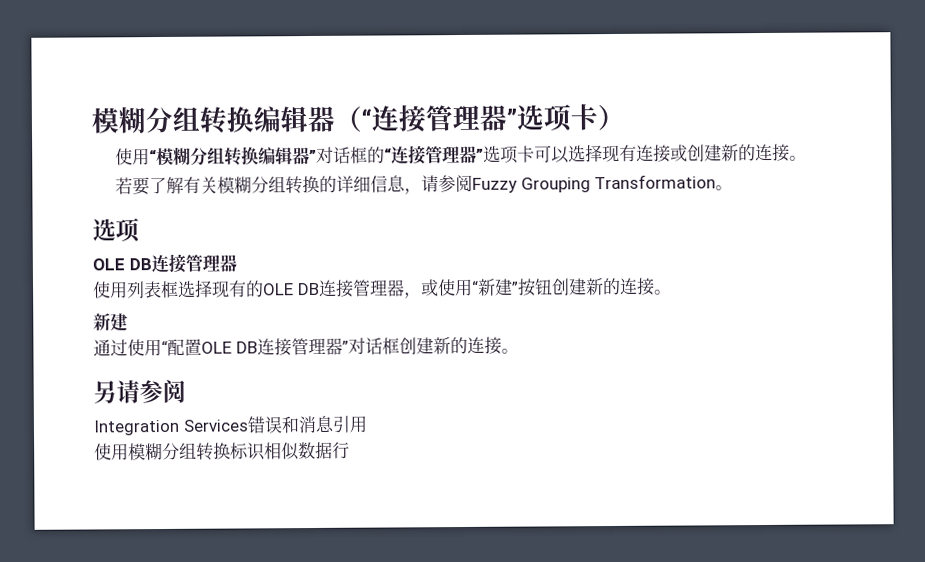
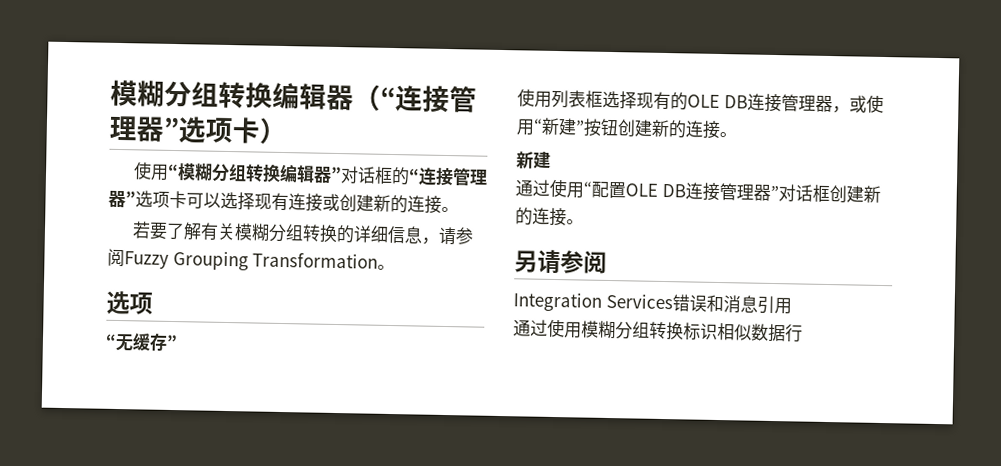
  若要了解有关模糊分组转换的详细信息，请参阅Fuzzy Grouping Transformation。
  选项
- OLE DB连接管理器
+ “无缓存”
- 使用模糊分组转换标识相似数据行
+ 通过使用模糊分组转换标识相似数据行

